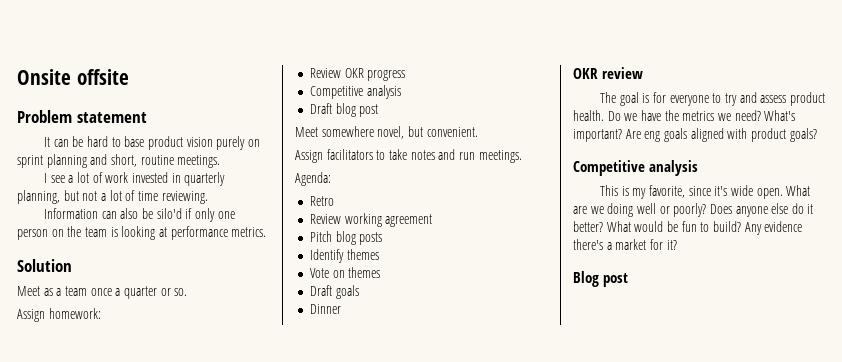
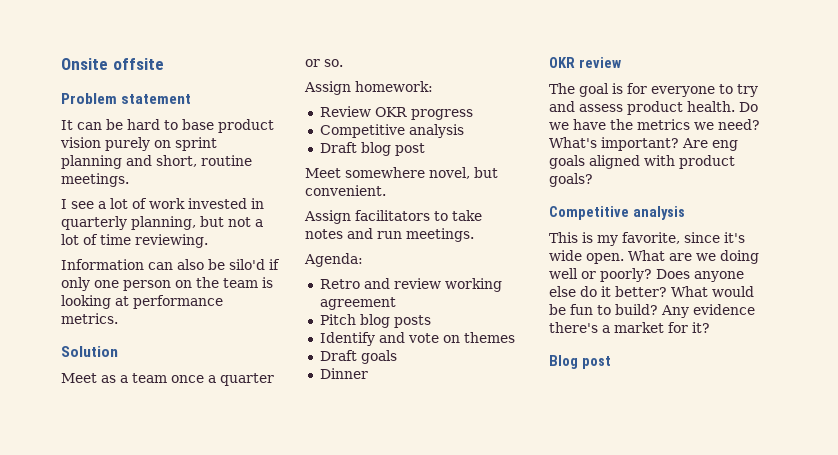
- Retro
- Review working agreement
+ Retro and review working agreement
- Identify themes
- Vote on themes
+ Identify and vote on themes

